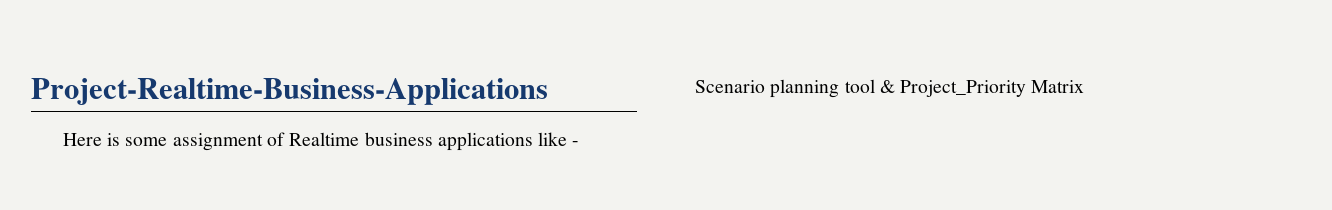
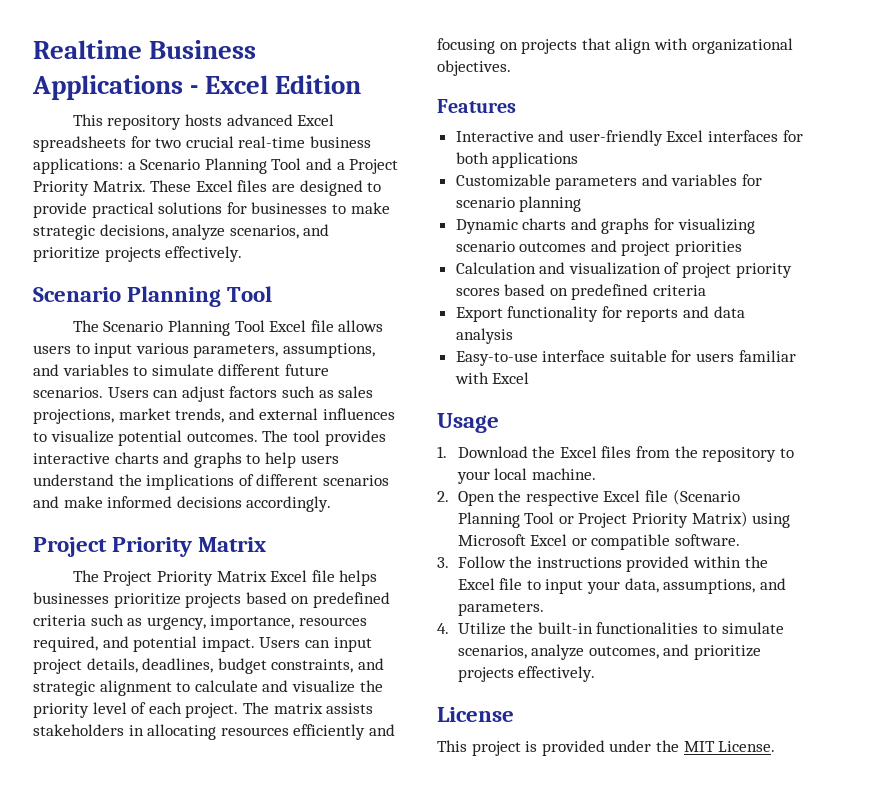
- Project-Realtime-Business-Applications
- Here is some assignment of Realtime business applications like - Scenario planning tool & Project_Priority Matrix
+ Realtime Business Applications - Excel Edition
+ This repository hosts advanced Excel spreadsheets for two crucial real-time business applications: a Scenario Planning Tool and a Project Priority Matrix. These Excel files are designed to provide practical solutions for businesses to make strategic decisions, analyze scenarios, and prioritize projects effectively.
+ Scenario Planning Tool
+ The Scenario Planning Tool Excel file allows users to input various parameters, assumptions, and variables to simulate different future scenarios. Users can adjust factors such as sales projections, market trends, and external influences to visualize potential outcomes. The tool provides interactive charts and graphs to help users understand the implications of different scenarios and make informed decisions accordingly.
+ Project Priority Matrix
+ The Project Priority Matrix Excel file helps businesses prioritize projects based on predefined criteria such as urgency, importance, resources required, and potential impact. Users can input project details, deadlines, budget constraints, and strategic alignment to calculate and visualize the priority level of each project. The matrix assists stakeholders in allocating resources efficiently and focusing on projects that align with organizational objectives.
+ Features
+ Interactive and user-friendly Excel interfaces for both applications
+ Customizable parameters and variables for scenario planning
+ Dynamic charts and graphs for visualizing scenario outcomes and project priorities
+ Calculation and visualization of project priority scores based on predefined criteria
+ Export functionality for reports and data analysis
+ Easy-to-use interface suitable for users familiar with Excel
+ Usage
+ 1. Download the Excel files from the repository to your local machine.
+ 2. Open the respective Excel file (Scenario Planning Tool or Project Priority Matrix) using Microsoft Excel or compatible software.
+ 3. Follow the instructions provided within the Excel file to input your data, assumptions, and parameters.
+ 4. Utilize the built-in functionalities to simulate scenarios, analyze outcomes, and prioritize projects effectively.
+ License
+ This project is provided under the MIT License.

